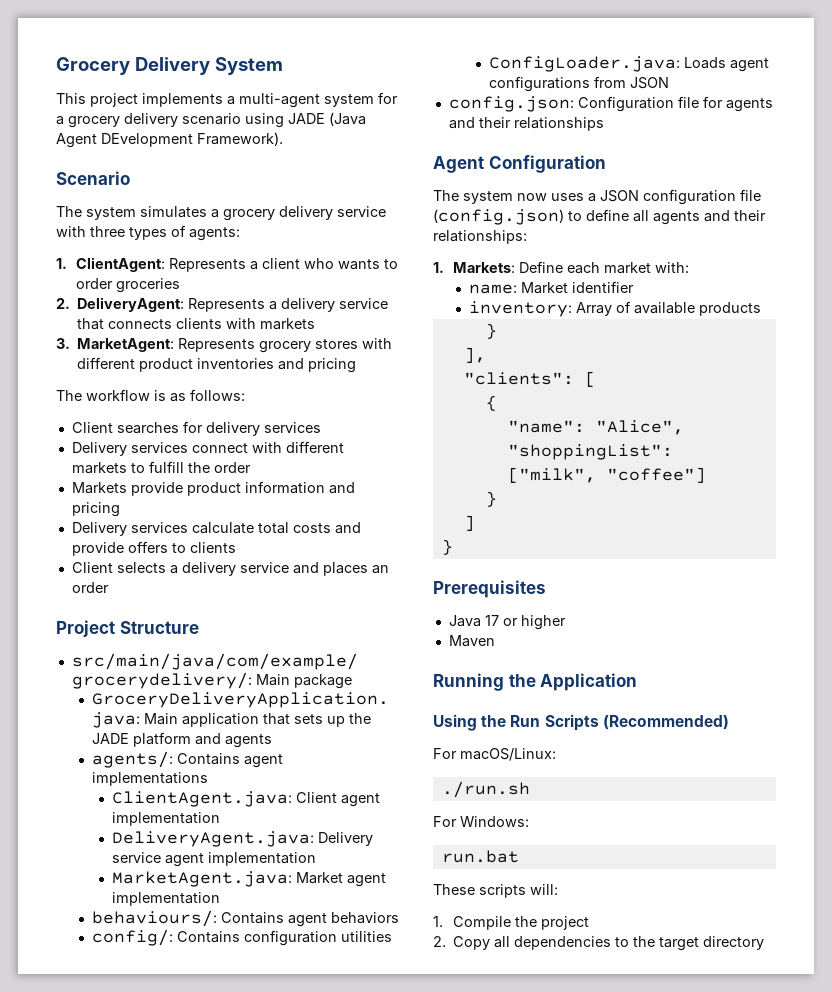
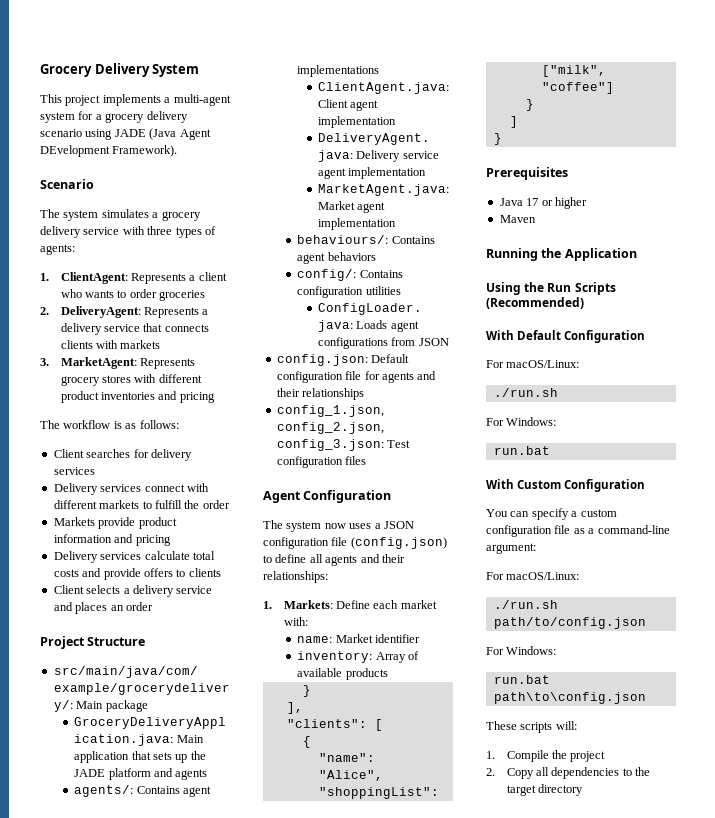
- config.json: Configuration file for agents and their relationships
+ config.json: Default configuration file for agents and their relationships
+ config_1.json, config_2.json, config_3.json: Test configuration files
+ With Default Configuration
+ With Custom Configuration
+ You can specify a custom configuration file as a command-line argument:
+ For macOS/Linux:
+ ./run.sh path/to/config.json
+ For Windows:
+ run.bat path\to\config.json

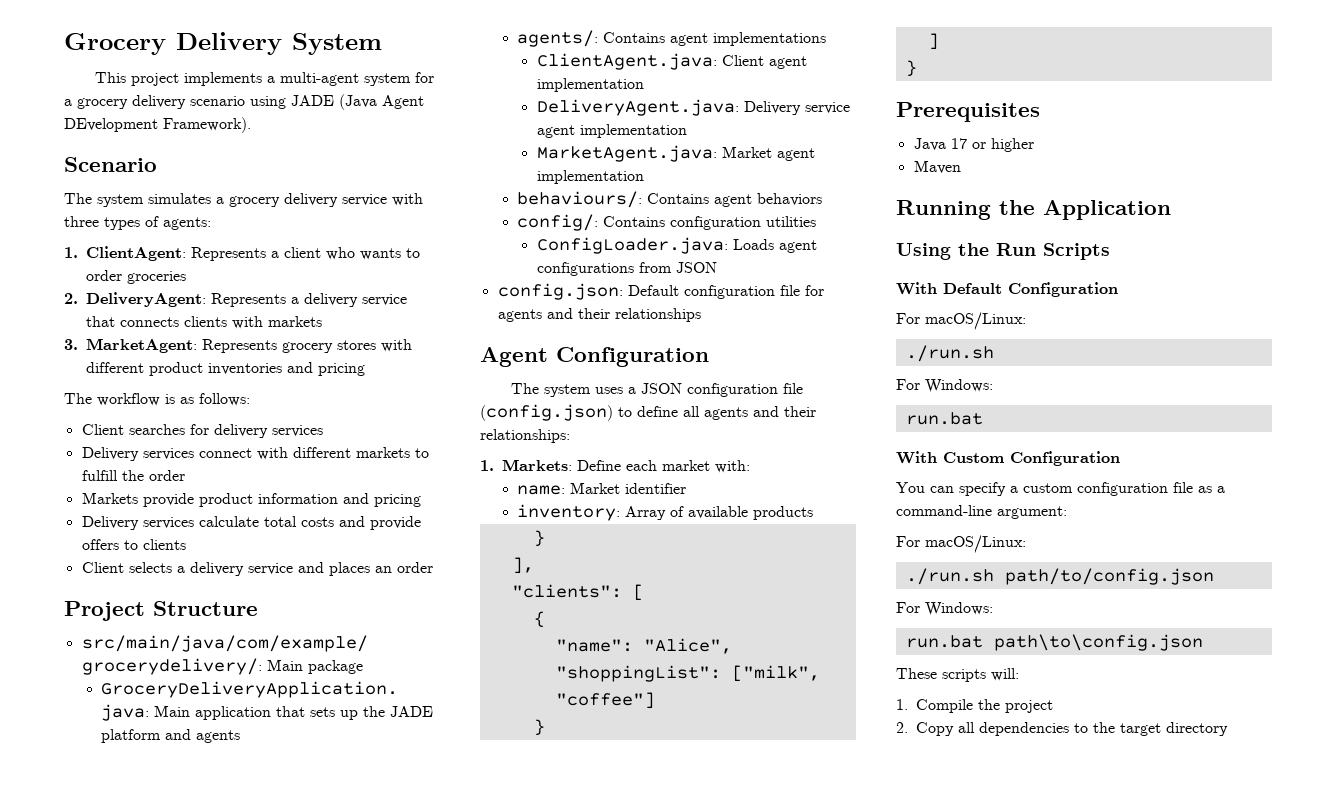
- config_1.json, config_2.json, config_3.json: Test configuration files
- The system now uses a JSON configuration file (config.json) to define all agents and their relationships:
+ The system uses a JSON configuration file (config.json) to define all agents and their relationships:
- Using the Run Scripts (Recommended)
+ Using the Run Scripts

